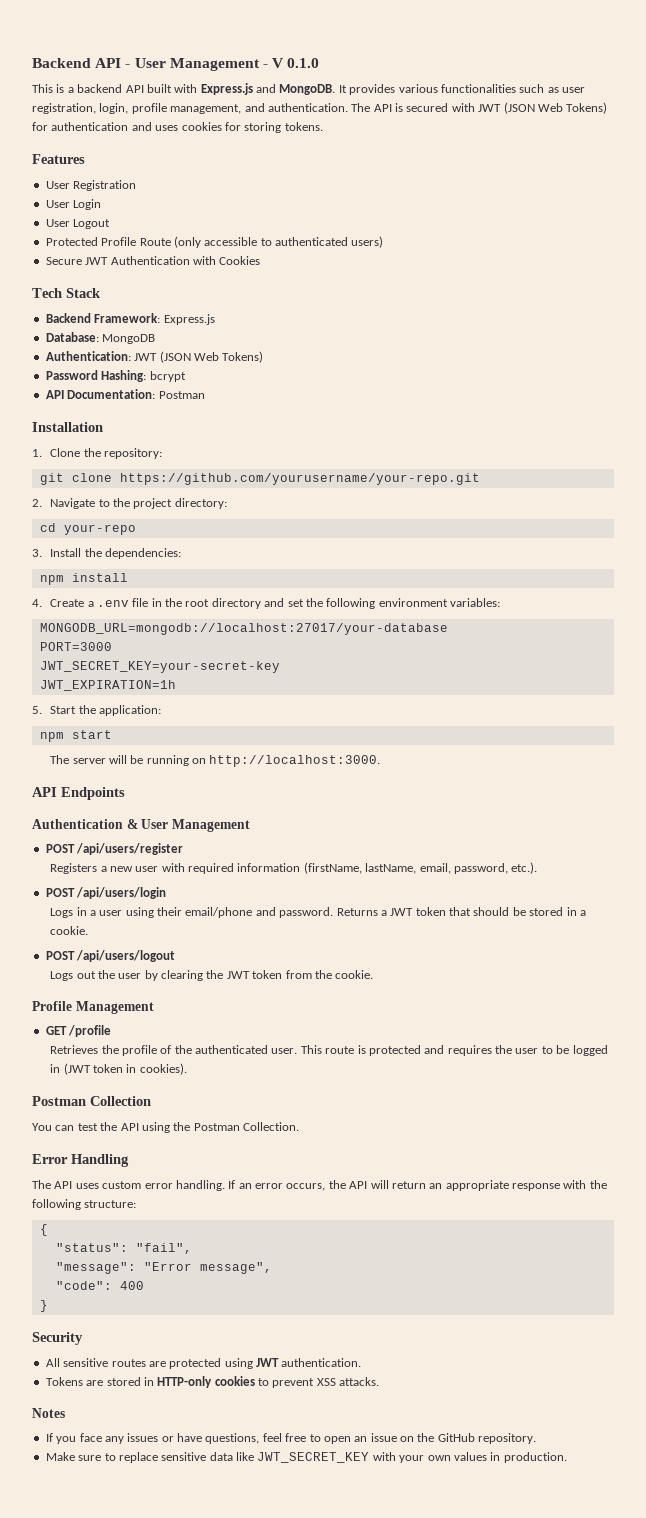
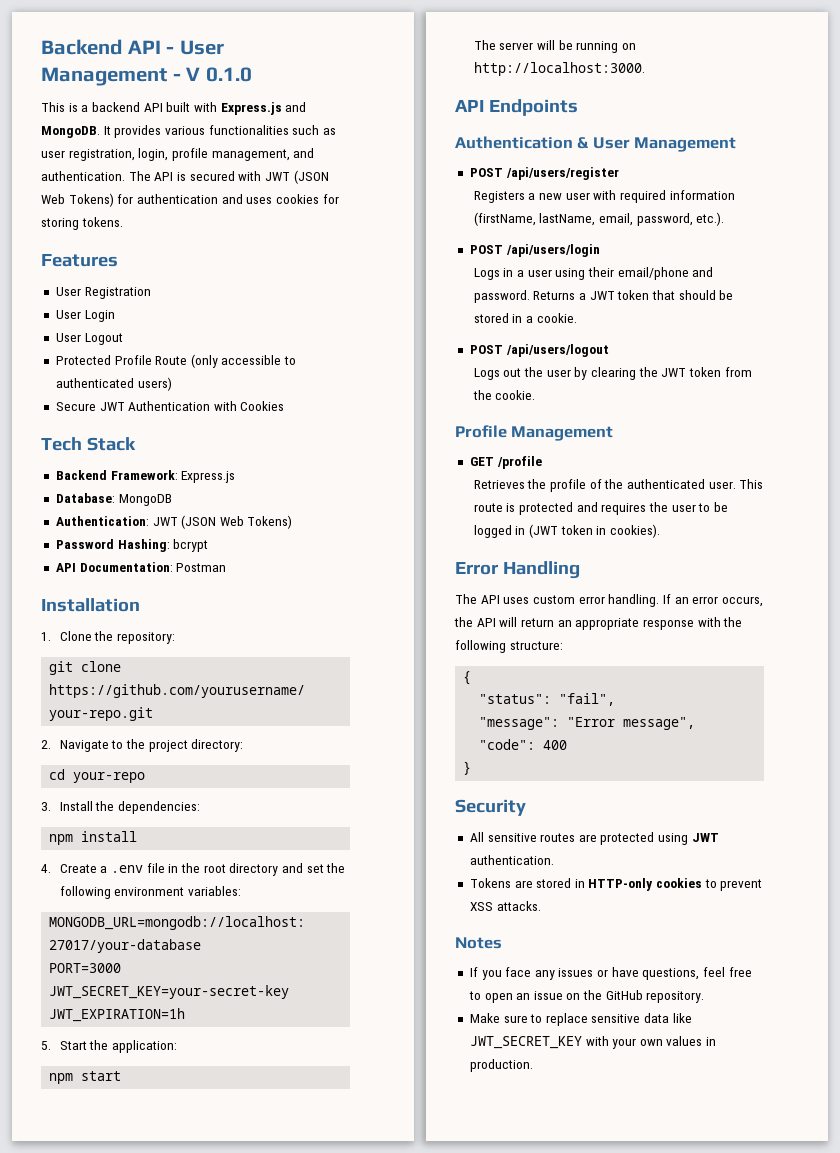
- Postman Collection
- You can test the API using the Postman Collection.

